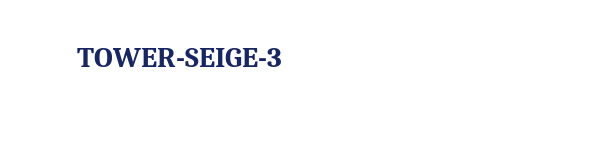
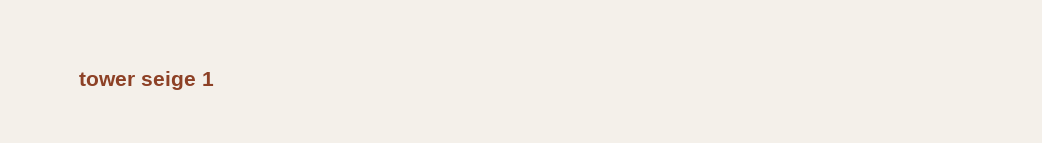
- TOWER-SEIGE-3
+ tower seige 1

